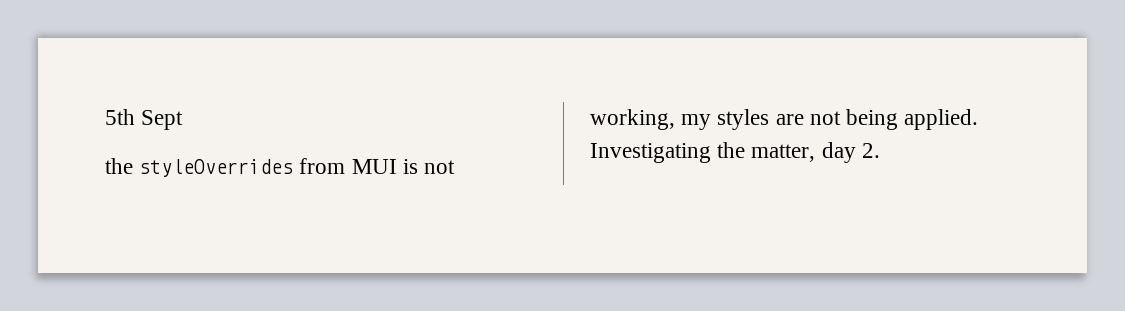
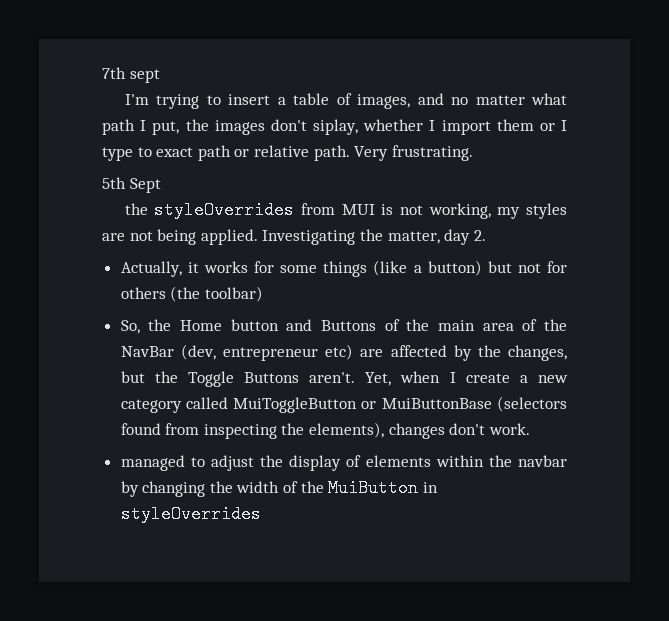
+ 7th sept
+ I'm trying to insert a table of images, and no matter what path I put, the images don't siplay, whether I import them or I type to exact path or relative path. Very frustrating.
+ Actually, it works for some things (like a button) but not for others (the toolbar)
+ So, the Home button and Buttons of the main area of the NavBar (dev, entrepreneur etc) are affected by the changes, but the Toggle Buttons aren't. Yet, when I create a new category called MuiToggleButton or MuiButtonBase (selectors found from inspecting the elements), changes don't work.
+ managed to adjust the display of elements within the navbar by changing the width of the MuiButton in styleOverrides

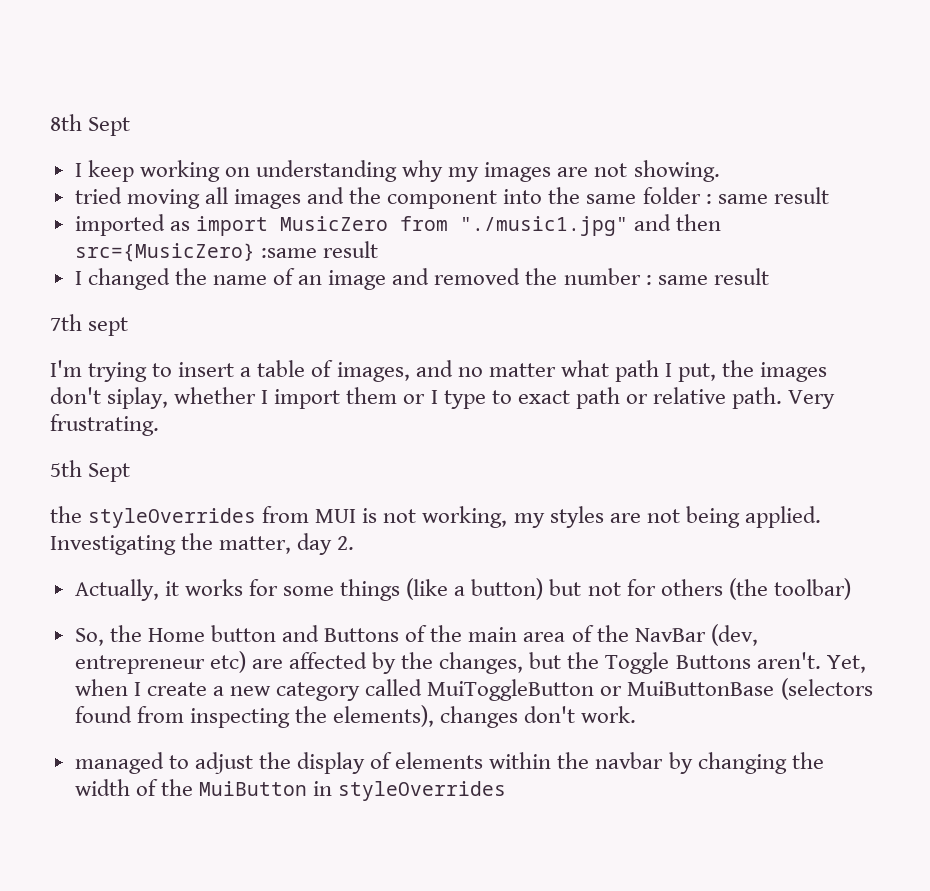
+ 8th Sept
+ I keep working on understanding why my images are not showing.
+ tried moving all images and the component into the same folder : same result
+ imported as import MusicZero from "./music1.jpg" and then src={MusicZero} :same result
+ I changed the name of an image and removed the number : same result

